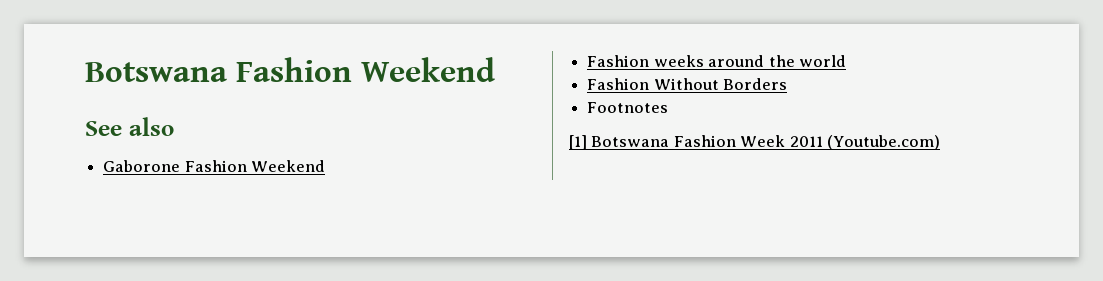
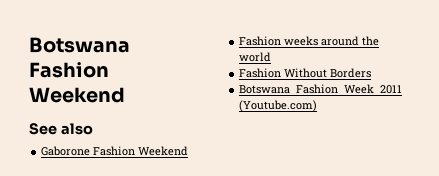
- Footnotes
- [1] Botswana Fashion Week 2011 (Youtube.com)
+ Botswana Fashion Week 2011 (Youtube.com)

